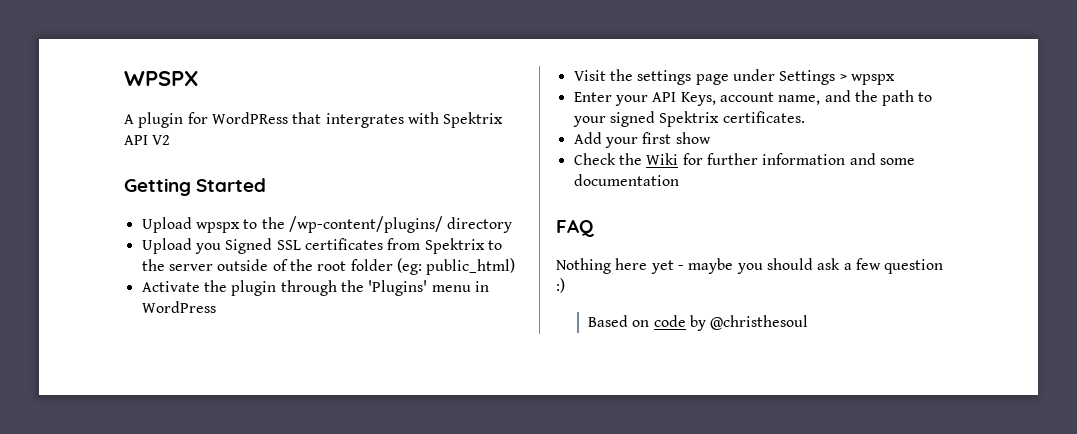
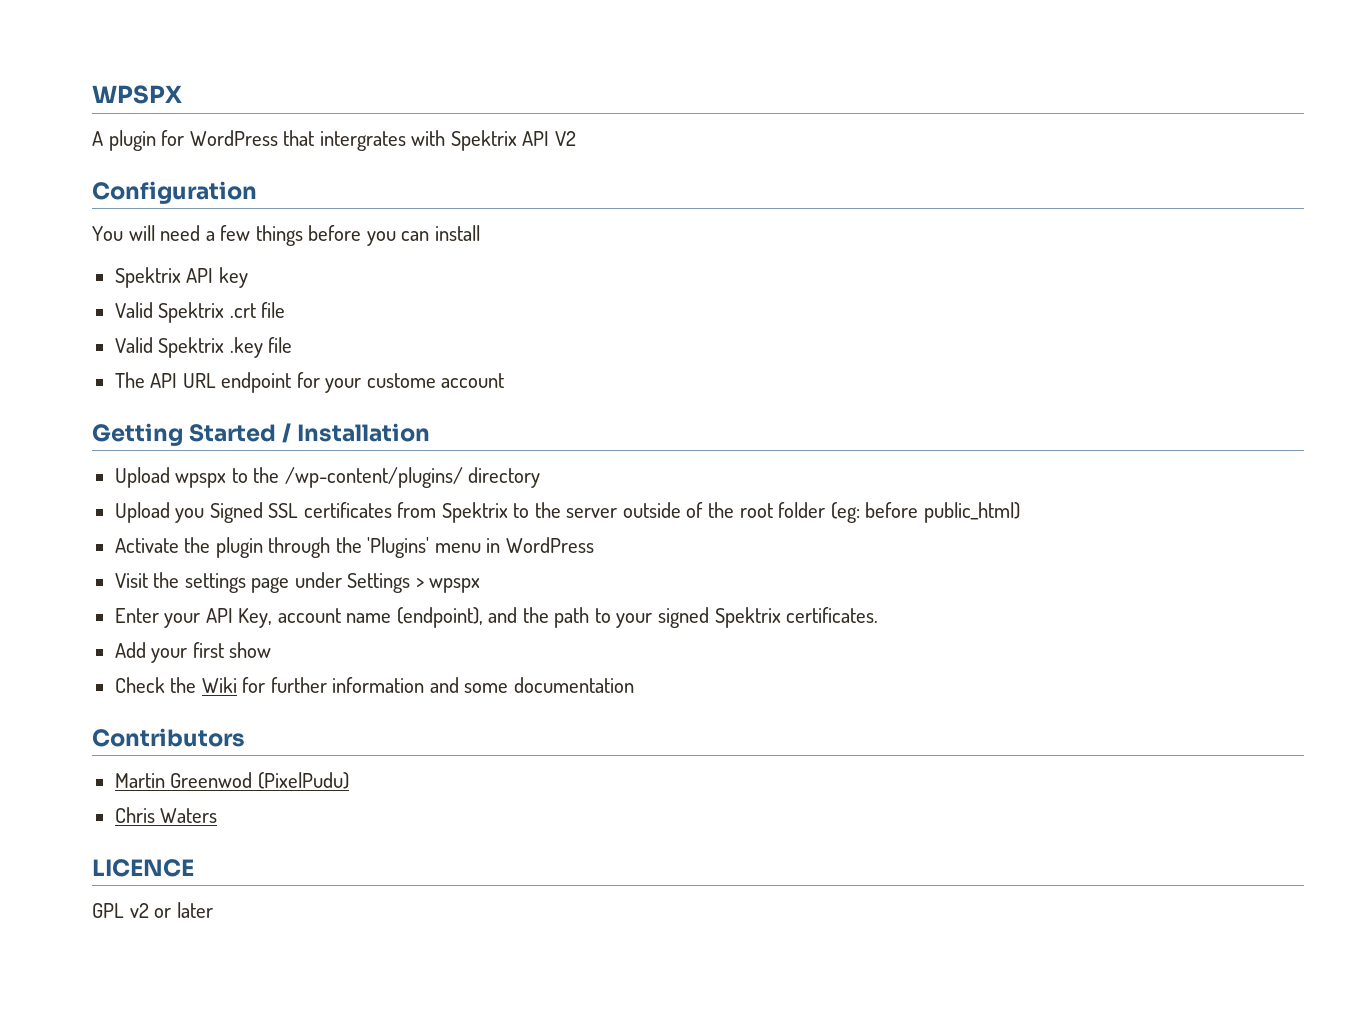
- A plugin for WordPRess that intergrates with Spektrix API V2
+ A plugin for WordPress that intergrates with Spektrix API V2
+ Configuration
+ You will need a few things before you can install
+ Spektrix API key
+ Valid Spektrix .crt file
+ Valid Spektrix .key file
+ The API URL endpoint for your custome account
- Getting Started
+ Getting Started / Installation
- Upload you Signed SSL certificates from Spektrix to the server outside of the root folder (eg: public_html)
+ Upload you Signed SSL certificates from Spektrix to the server outside of the root folder (eg: before public_html)
- Enter your API Keys, account name, and the path to your signed Spektrix certificates.
+ Enter your API Key, account name (endpoint), and the path to your signed Spektrix certificates.
- FAQ
- Nothing here yet - maybe you should ask a few question :)
- Based on code by @christhesoul
+ Contributors
+ Martin Greenwod (PixelPudu)
+ Chris Waters
+ LICENCE
+ GPL v2 or later

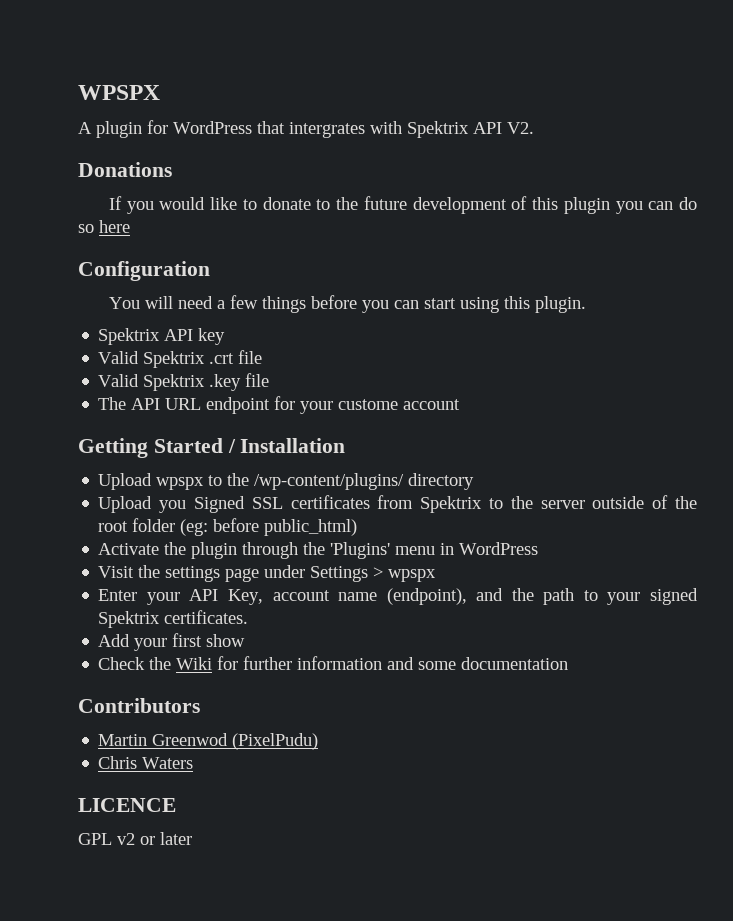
- A plugin for WordPress that intergrates with Spektrix API V2
+ A plugin for WordPress that intergrates with Spektrix API V2.
+ Donations
+ If you would like to donate to the future development of this plugin you can do so here
- You will need a few things before you can install
+ You will need a few things before you can start using this plugin.

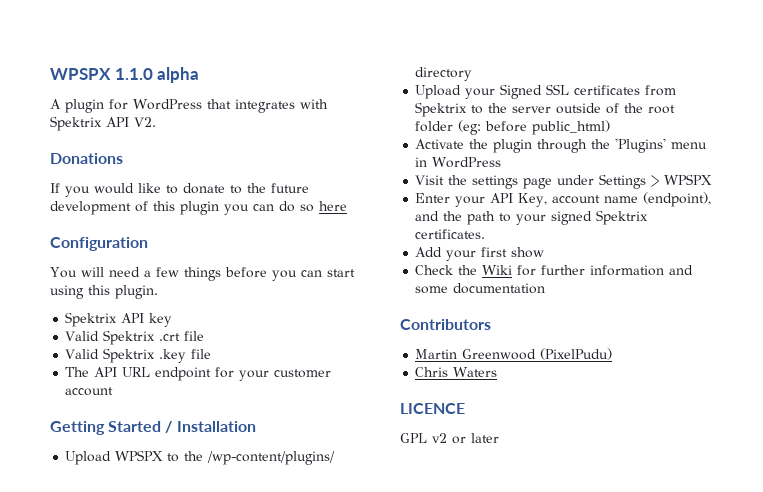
- WPSPX
+ WPSPX 1.1.0 alpha
- A plugin for WordPress that intergrates with Spektrix API V2.
+ A plugin for WordPress that integrates with Spektrix API V2.
- The API URL endpoint for your custome account
+ The API URL endpoint for your customer account
- Upload wpspx to the /wp-content/plugins/ directory
+ Upload WPSPX to the /wp-content/plugins/ directory
- Upload you Signed SSL certificates from Spektrix to the server outside of the root folder (eg: before public_html)
+ Upload your Signed SSL certificates from Spektrix to the server outside of the root folder (eg: before public_html)
- Visit the settings page under Settings > wpspx
+ Visit the settings page under Settings > WPSPX
- Martin Greenwod (PixelPudu)
+ Martin Greenwood (PixelPudu)

